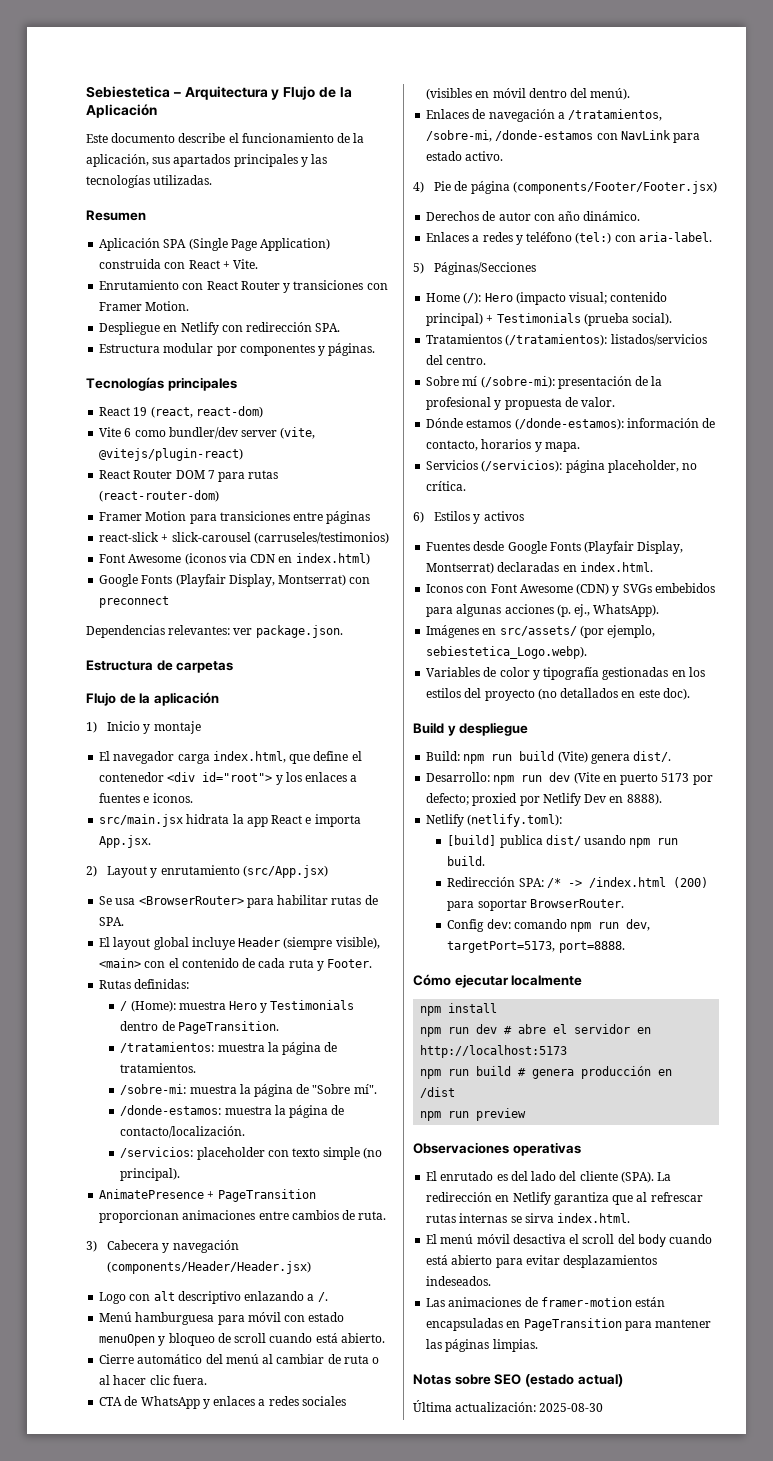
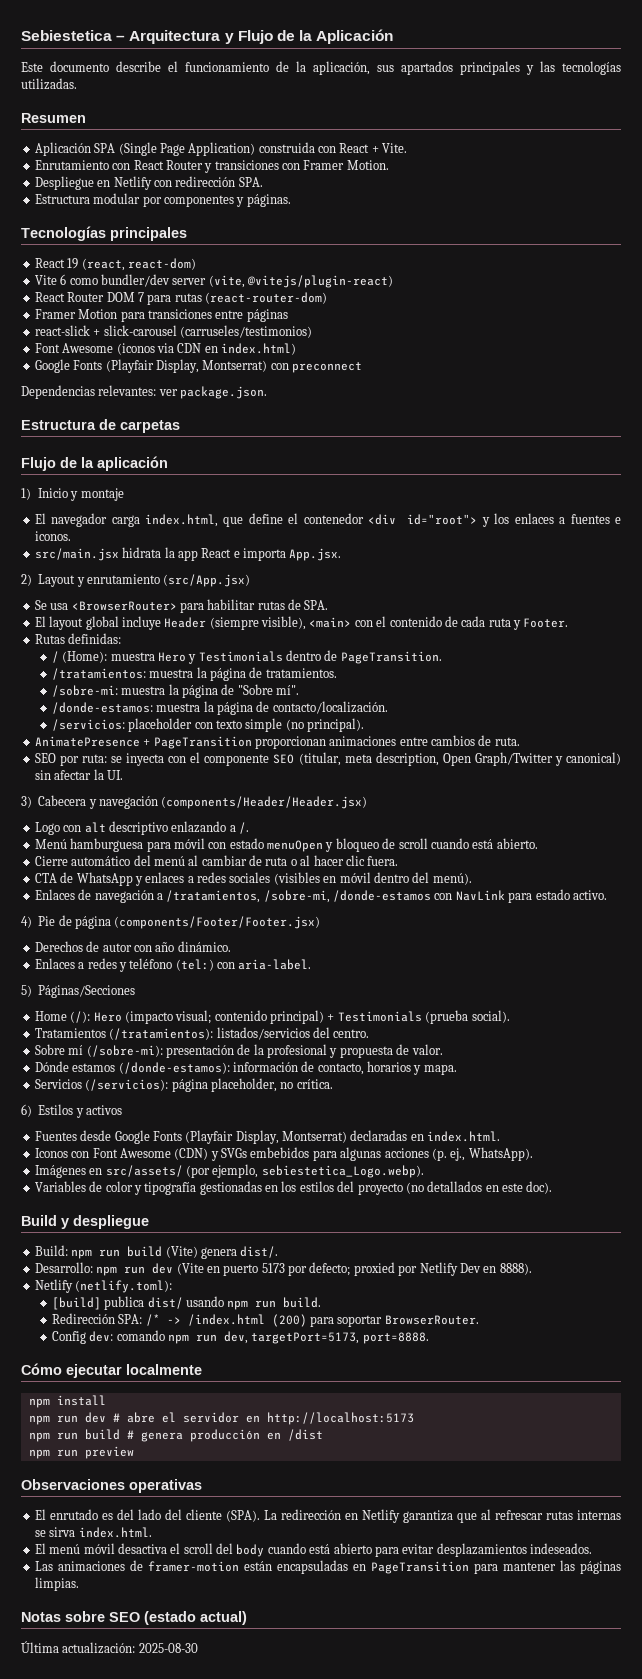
+ SEO por ruta: se inyecta con el componente SEO (titular, meta description, Open Graph/Twitter y canonical) sin afectar la UI.

